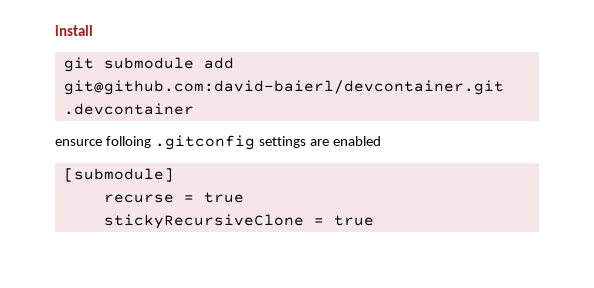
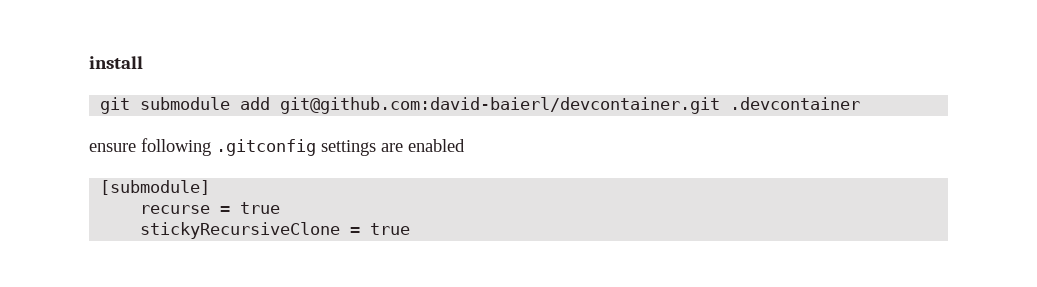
- ensurce folloing .gitconfig settings are enabled
+ ensure following .gitconfig settings are enabled

